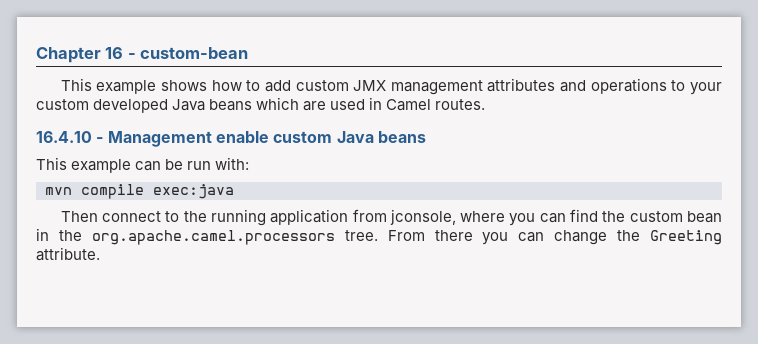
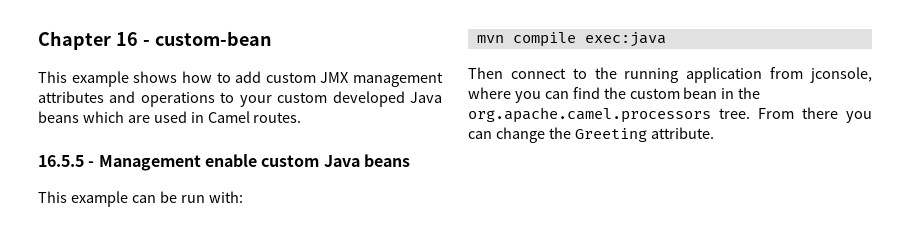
- 16.4.10 - Management enable custom Java beans
+ 16.5.5 - Management enable custom Java beans

